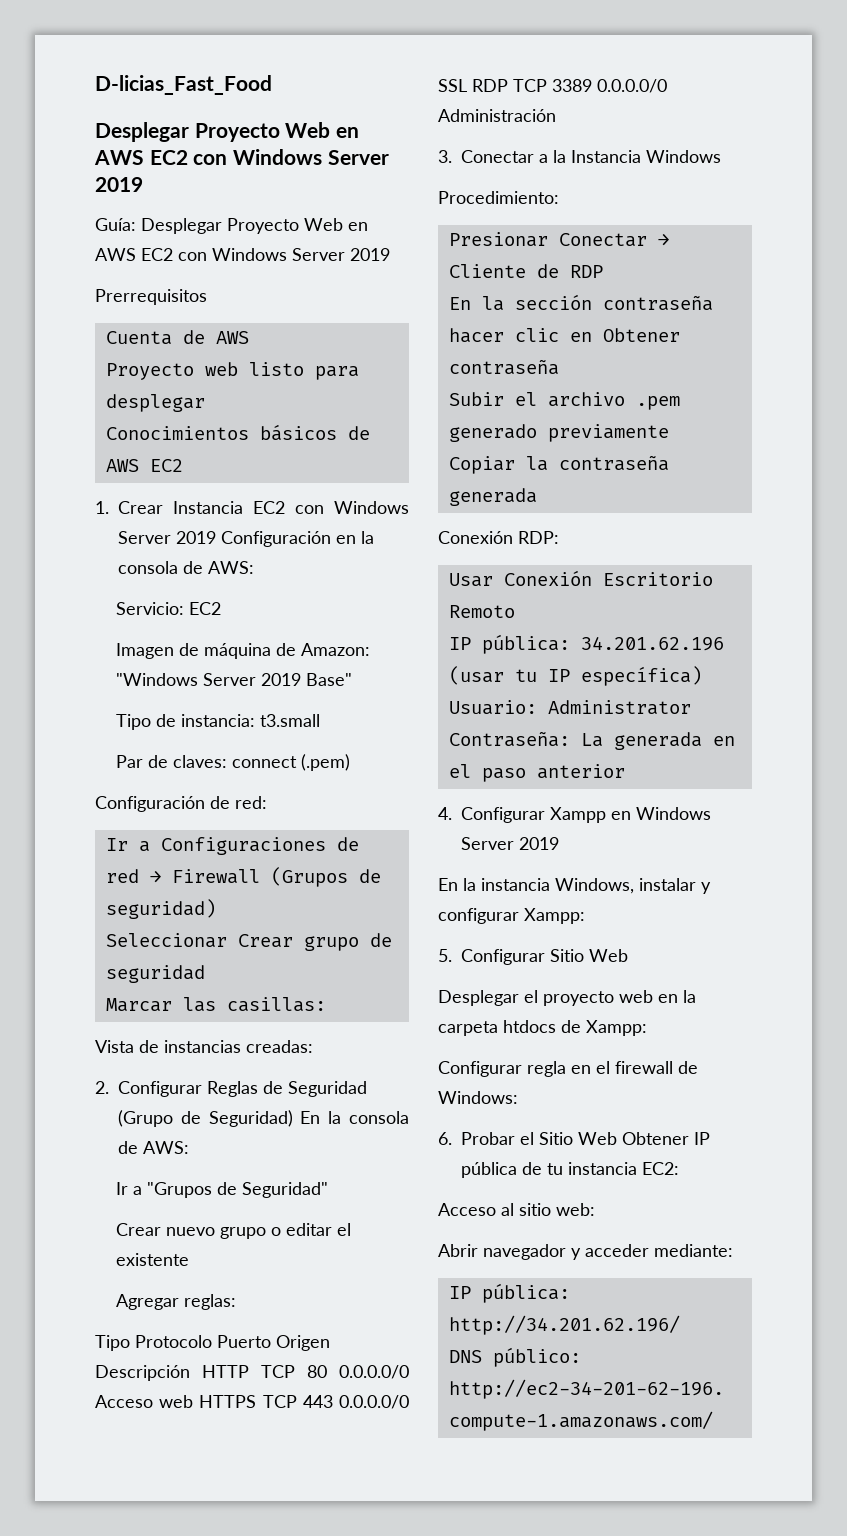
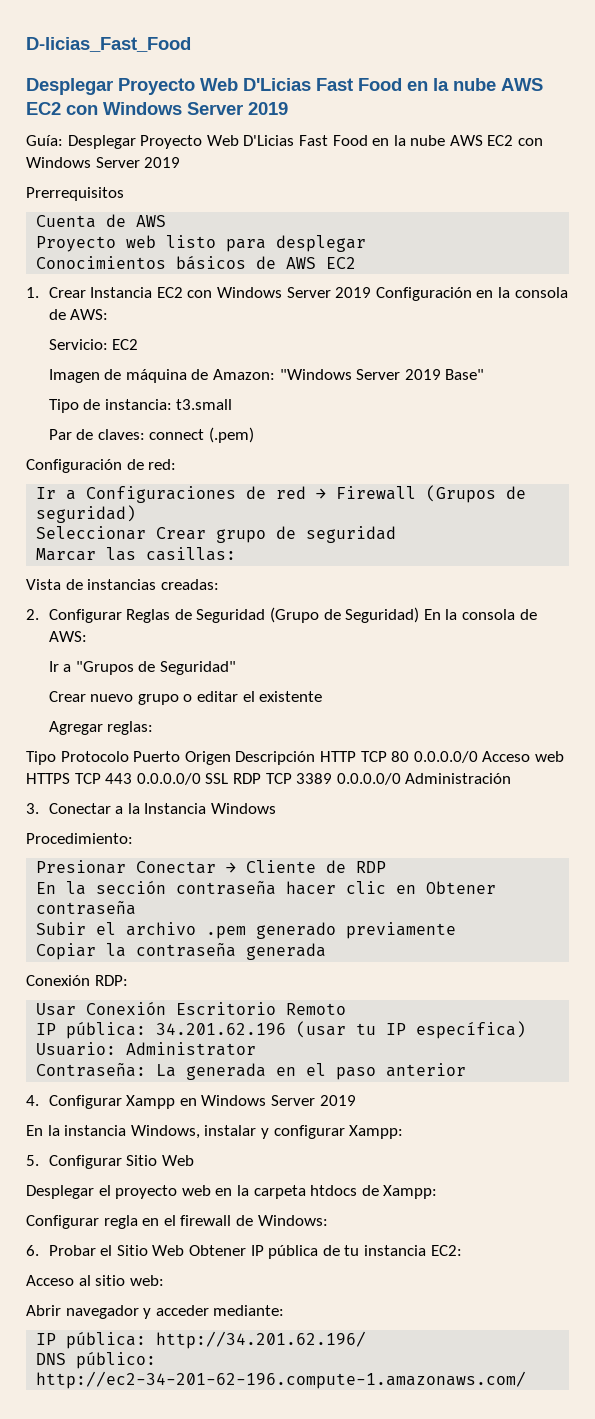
  D-licias_Fast_Food
- Desplegar Proyecto Web en AWS EC2 con Windows Server 2019
+ Desplegar Proyecto Web D'Licias Fast Food en la nube AWS EC2 con Windows Server 2019
- Guía: Desplegar Proyecto Web en AWS EC2 con Windows Server 2019
+ Guía: Desplegar Proyecto Web D'Licias Fast Food en la nube AWS EC2 con Windows Server 2019

